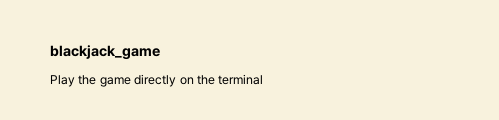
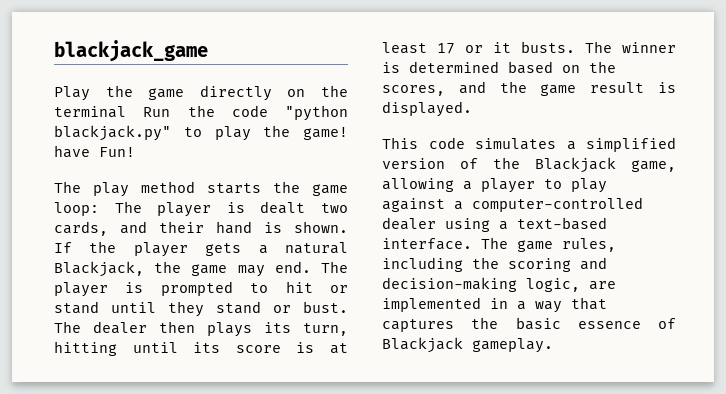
- Play the game directly on the terminal
+ Play the game directly on the terminal Run the code "python blackjack.py" to play the game! have Fun!
+ The play method starts the game loop: The player is dealt two cards, and their hand is shown. If the player gets a natural Blackjack, the game may end. The player is prompted to hit or stand until they stand or bust. The dealer then plays its turn, hitting until its score is at least 17 or it busts. The winner is determined based on the scores, and the game result is displayed.
+ This code simulates a simplified version of the Blackjack game, allowing a player to play against a computer-controlled dealer using a text-based interface. The game rules, including the scoring and decision-making logic, are implemented in a way that captures the basic essence of Blackjack gameplay.

